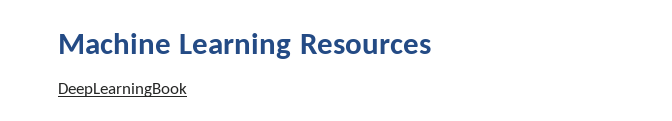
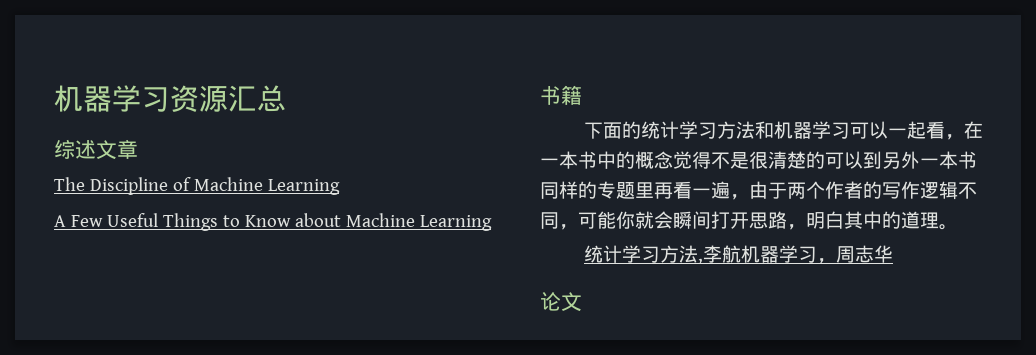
- Machine Learning Resources
- DeepLearningBook
+ 机器学习资源汇总
+ 综述文章
+ The Discipline of Machine Learning
+ A Few Useful Things to Know about Machine Learning
+ 书籍
+ 下面的统计学习方法和机器学习可以一起看，在一本书中的概念觉得不是很清楚的可以到另外一本书同样的专题里再看一遍，由于两个作者的写作逻辑不同，可能你就会瞬间打开思路，明白其中的道理。
+ 统计学习方法,李航机器学习，周志华
+ 论文

